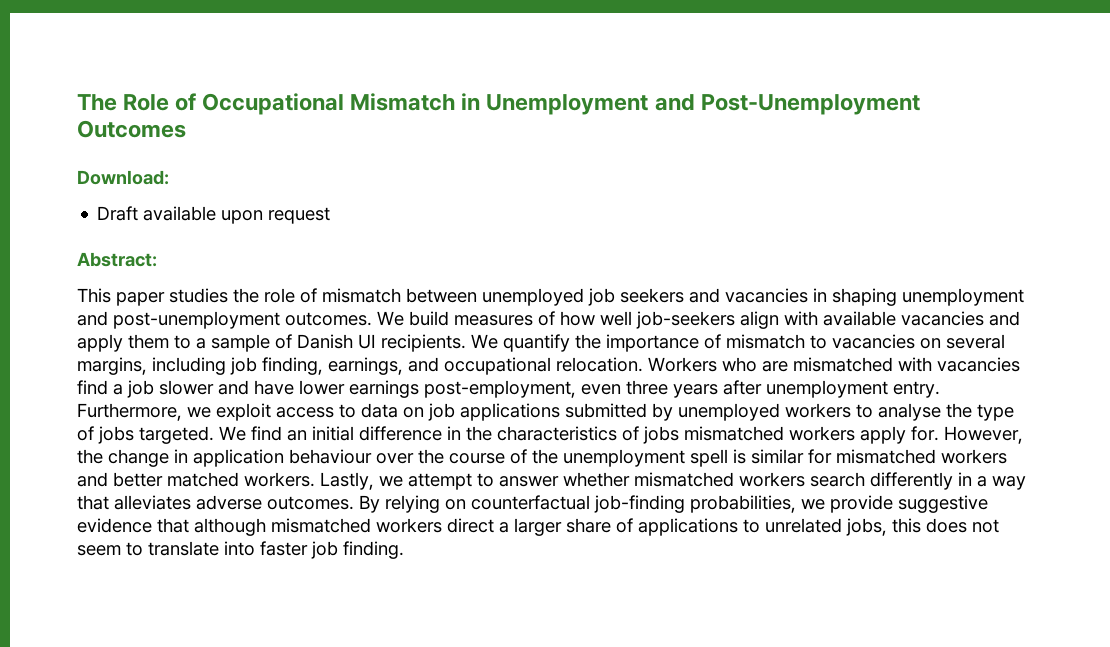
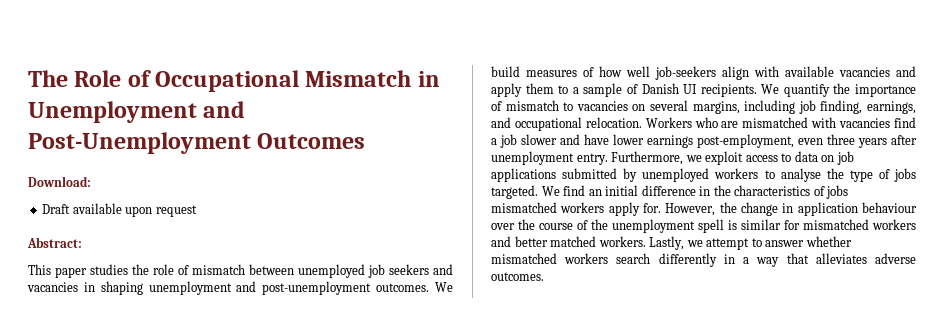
- By relying on counterfactual job-finding probabilities, we provide suggestive evidence that although mismatched workers direct a larger share of applications to unrelated jobs, this does not seem to translate into faster job finding.

